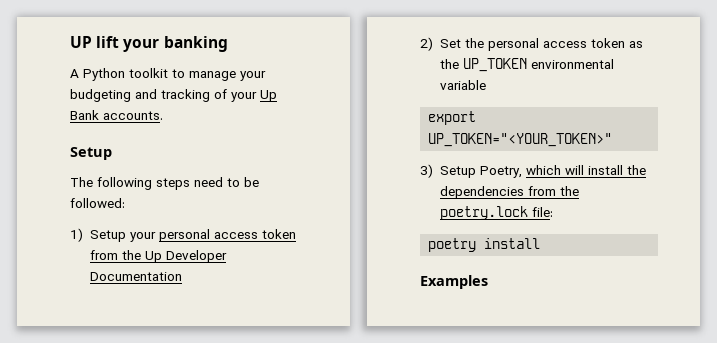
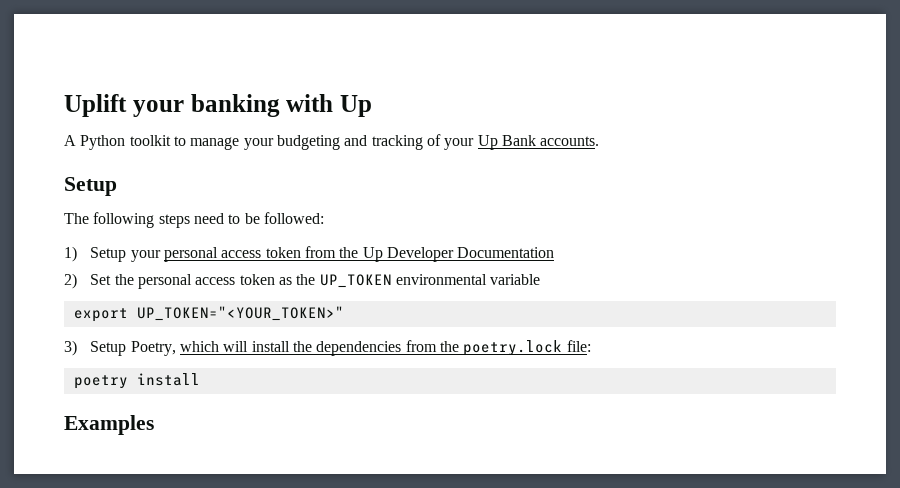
- UP lift your banking
+ Uplift your banking with Up

